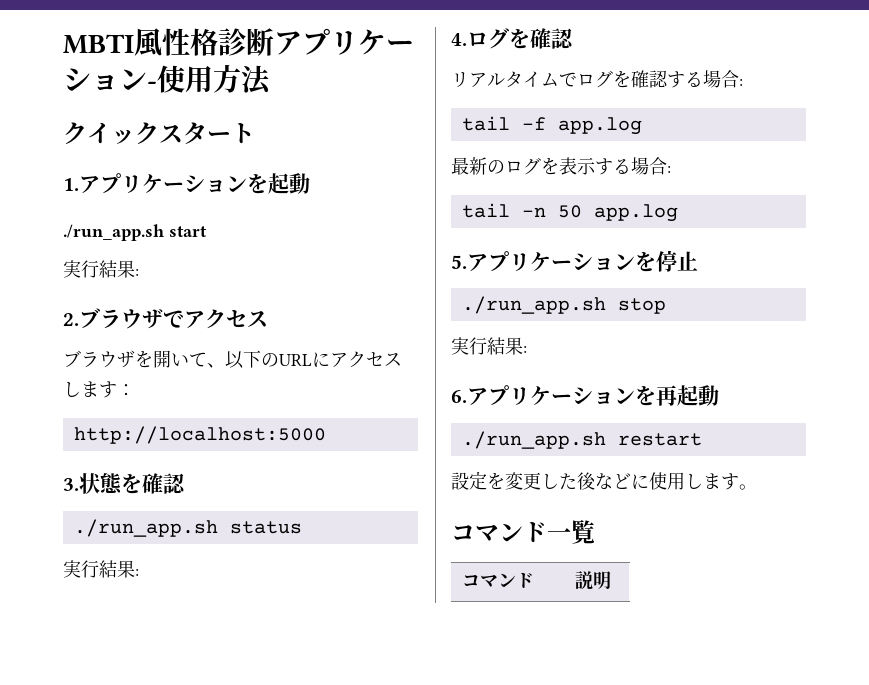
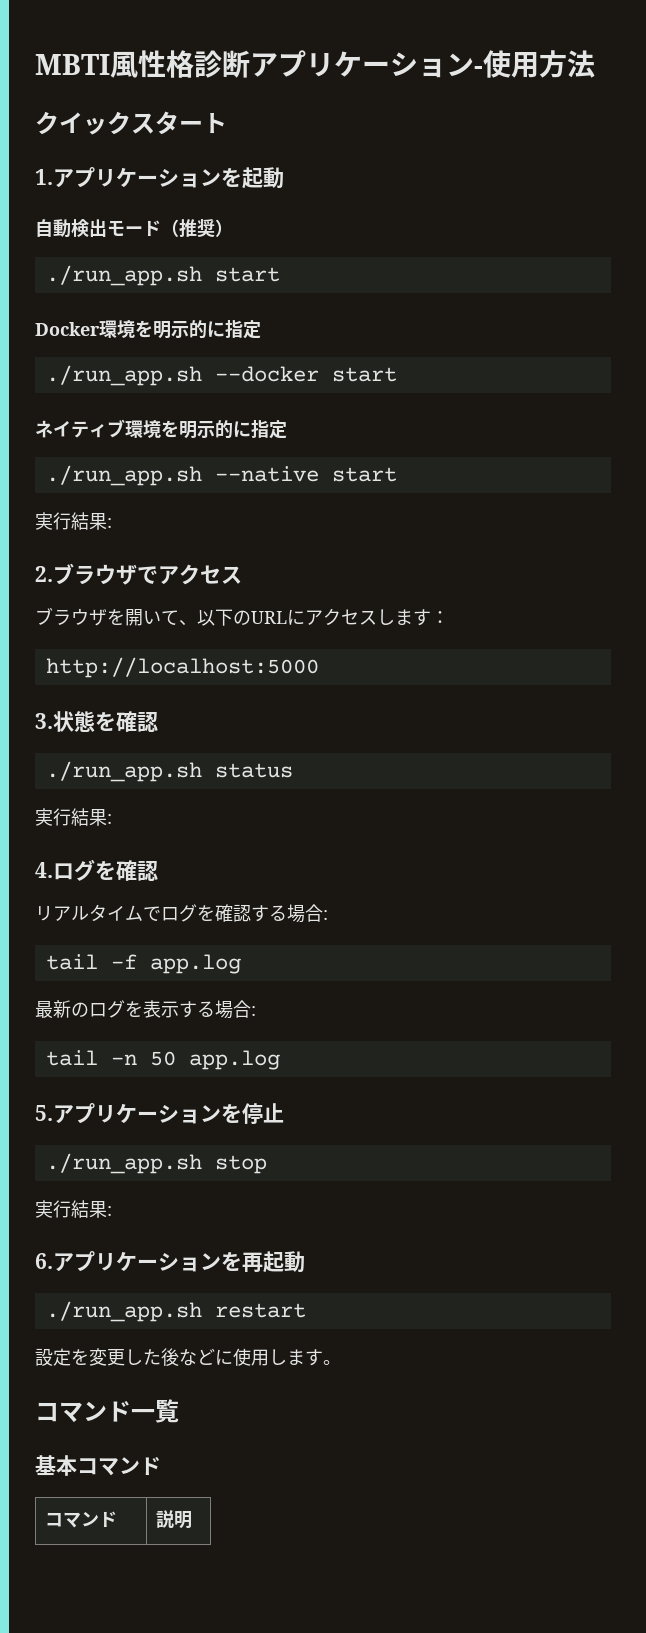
+ 自動検出モード（推奨）
  ./run_app.sh start
+ Docker環境を明示的に指定
+ ./run_app.sh --docker start
+ ネイティブ環境を明示的に指定
+ ./run_app.sh --native start
+ 基本コマンド

